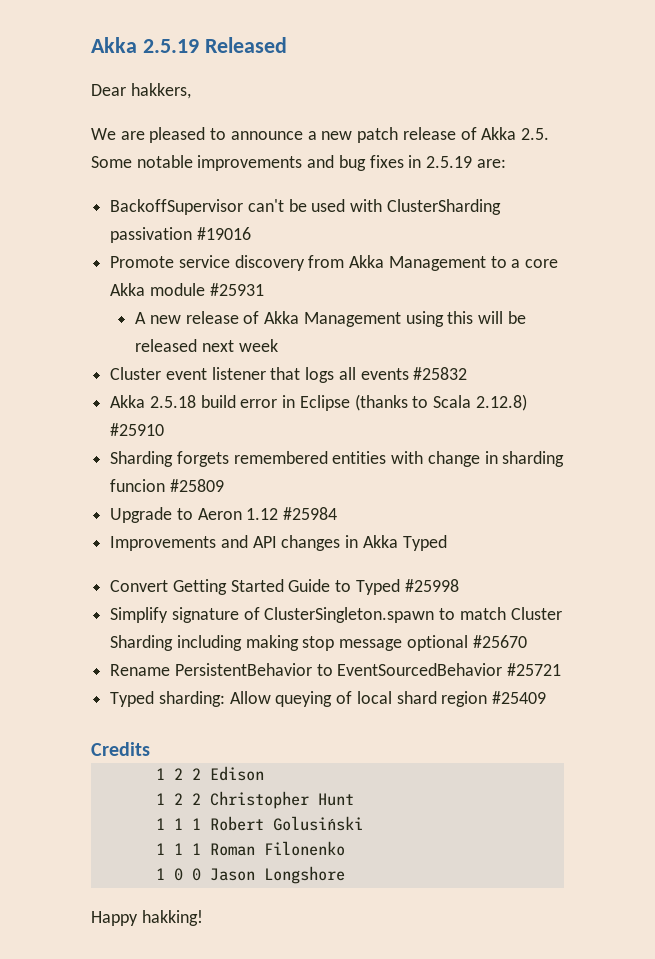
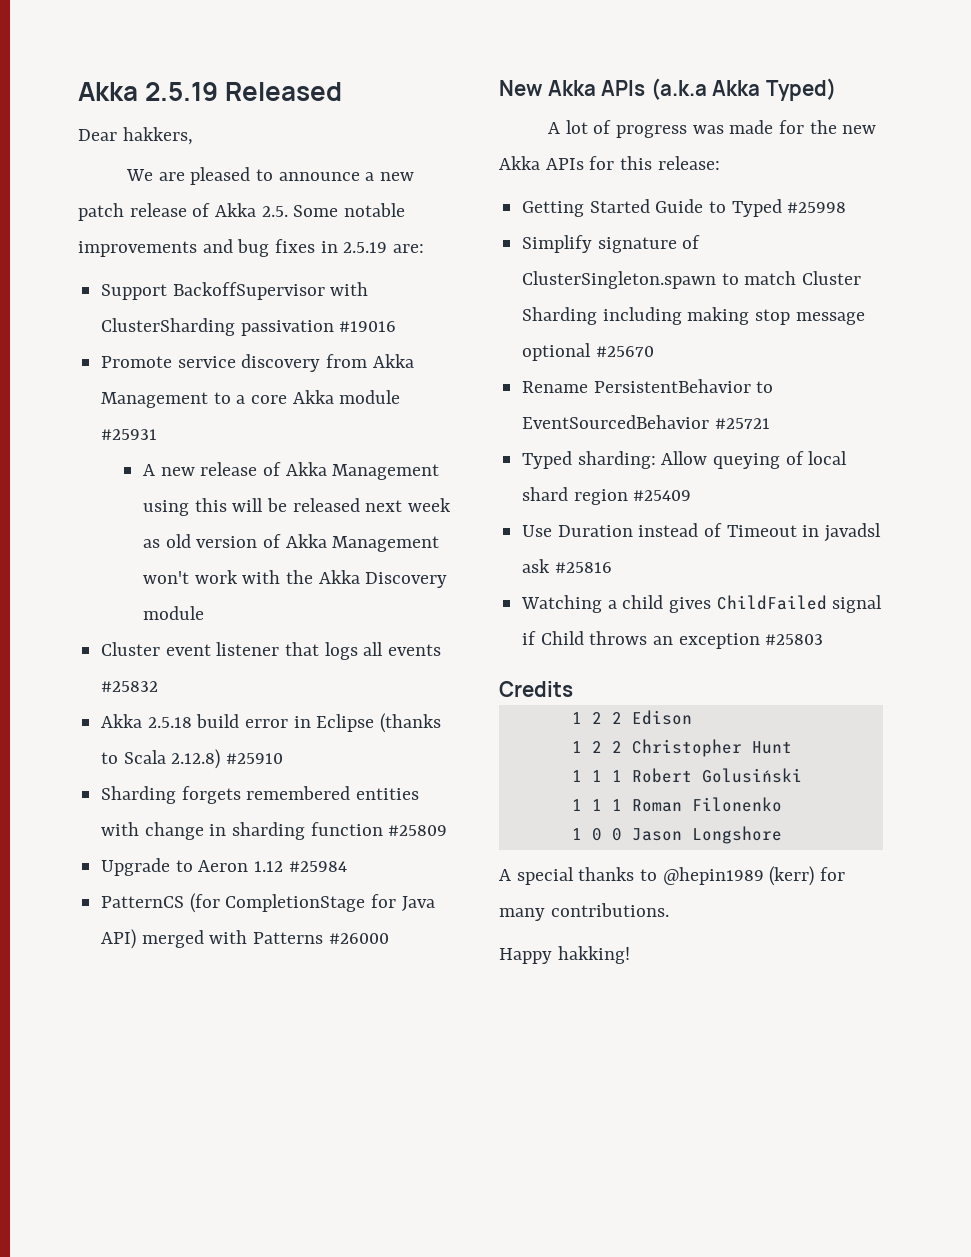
- BackoffSupervisor can't be used with ClusterSharding passivation #19016
+ Support BackoffSupervisor with ClusterSharding passivation #19016
- A new release of Akka Management using this will be released next week
+ A new release of Akka Management using this will be released next week as old version of Akka Management won't work with the Akka Discovery module
- Sharding forgets remembered entities with change in sharding funcion #25809
+ Sharding forgets remembered entities with change in sharding function #25809
- Improvements and API changes in Akka Typed
- Convert Getting Started Guide to Typed #25998
+ PatternCS (for CompletionStage for Java API) merged with Patterns #26000
+ New Akka APIs (a.k.a Akka Typed)
+ A lot of progress was made for the new Akka APIs for this release:
+ Getting Started Guide to Typed #25998
+ Use Duration instead of Timeout in javadsl ask #25816
+ Watching a child gives ChildFailed signal if Child throws an exception #25803
+ A special thanks to @hepin1989 (kerr) for many contributions.

